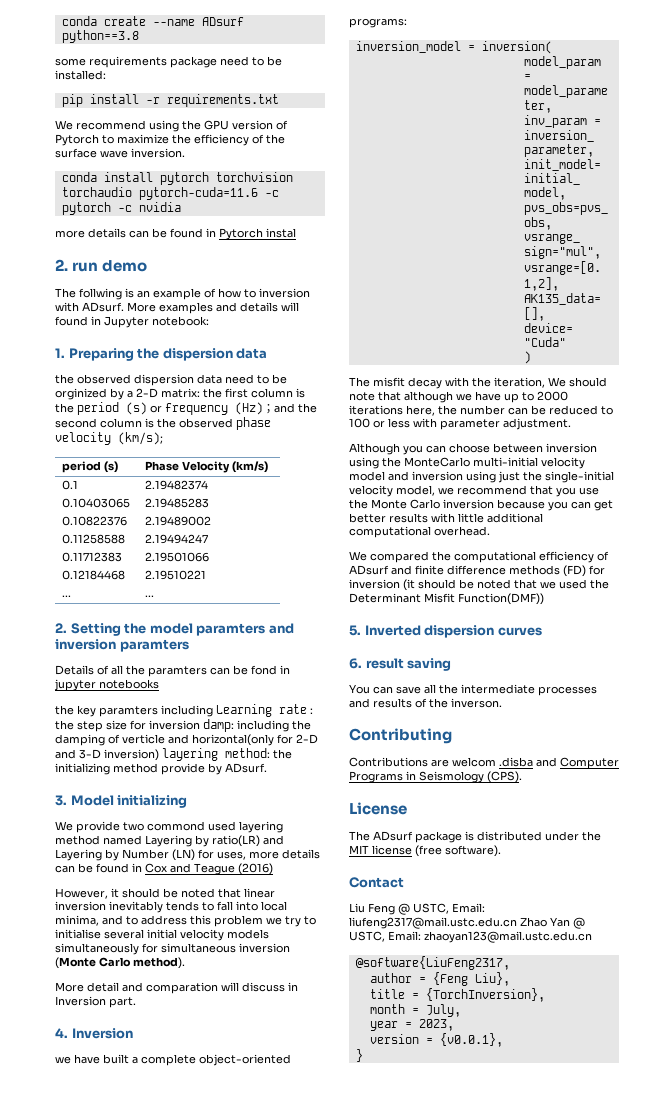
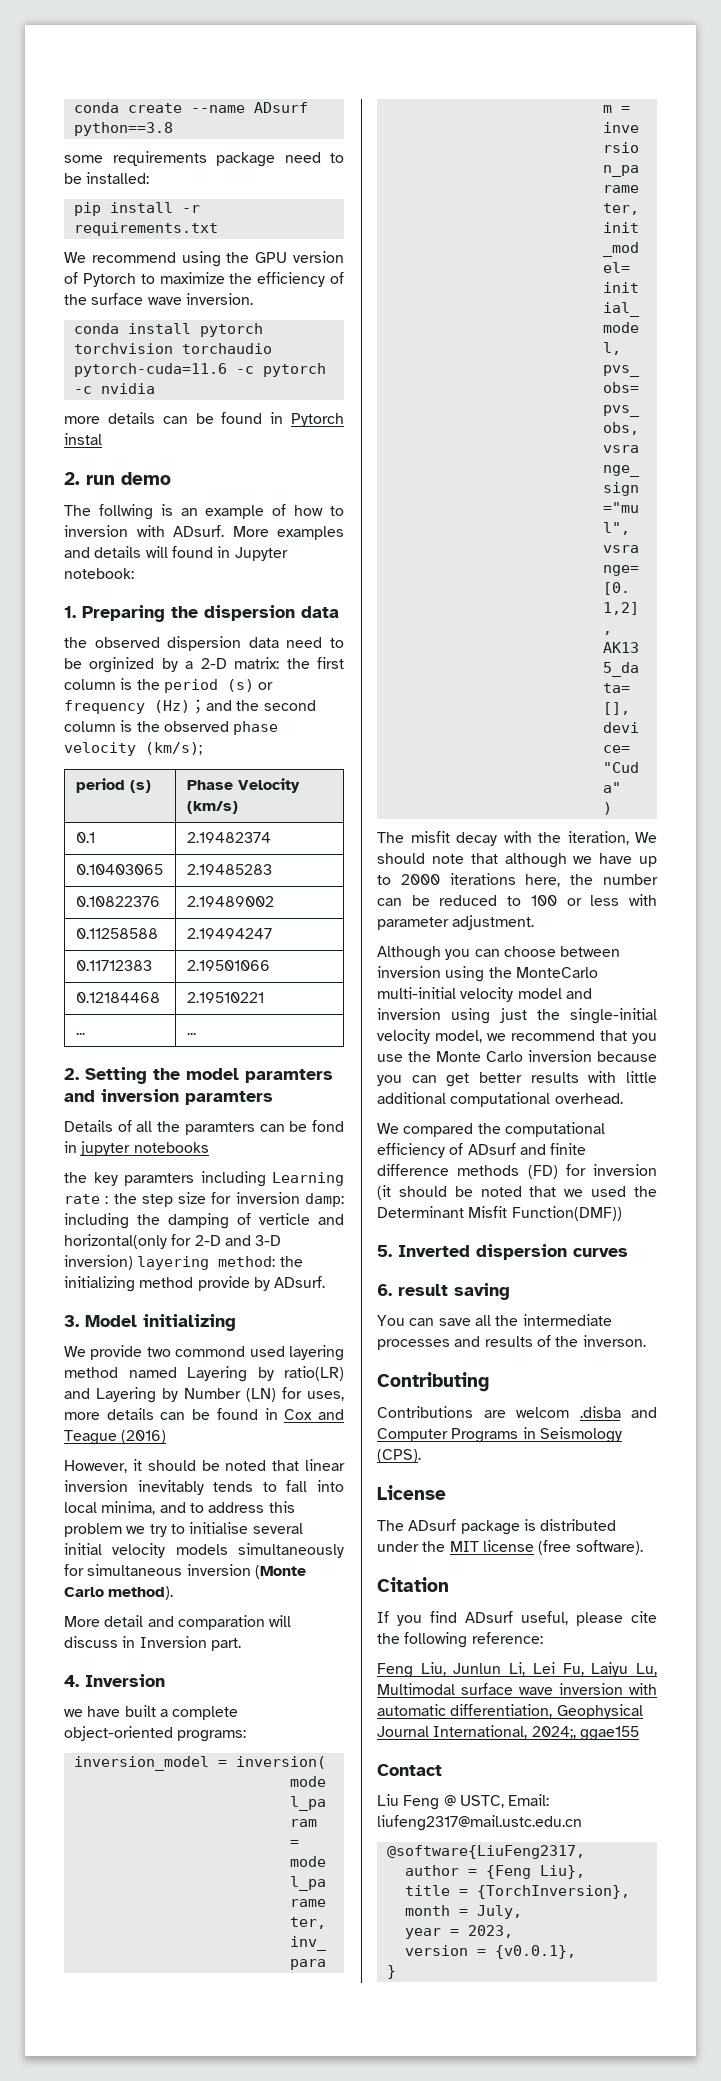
+ Citation
+ If you find ADsurf useful, please cite the following reference:
+ Feng Liu, Junlun Li, Lei Fu, Laiyu Lu, Multimodal surface wave inversion with automatic differentiation, Geophysical Journal International, 2024;, ggae155
- Liu Feng @ USTC, Email: liufeng2317@mail.ustc.edu.cn Zhao Yan @ USTC, Email: zhaoyan123@mail.ustc.edu.cn
+ Liu Feng @ USTC, Email: liufeng2317@mail.ustc.edu.cn

